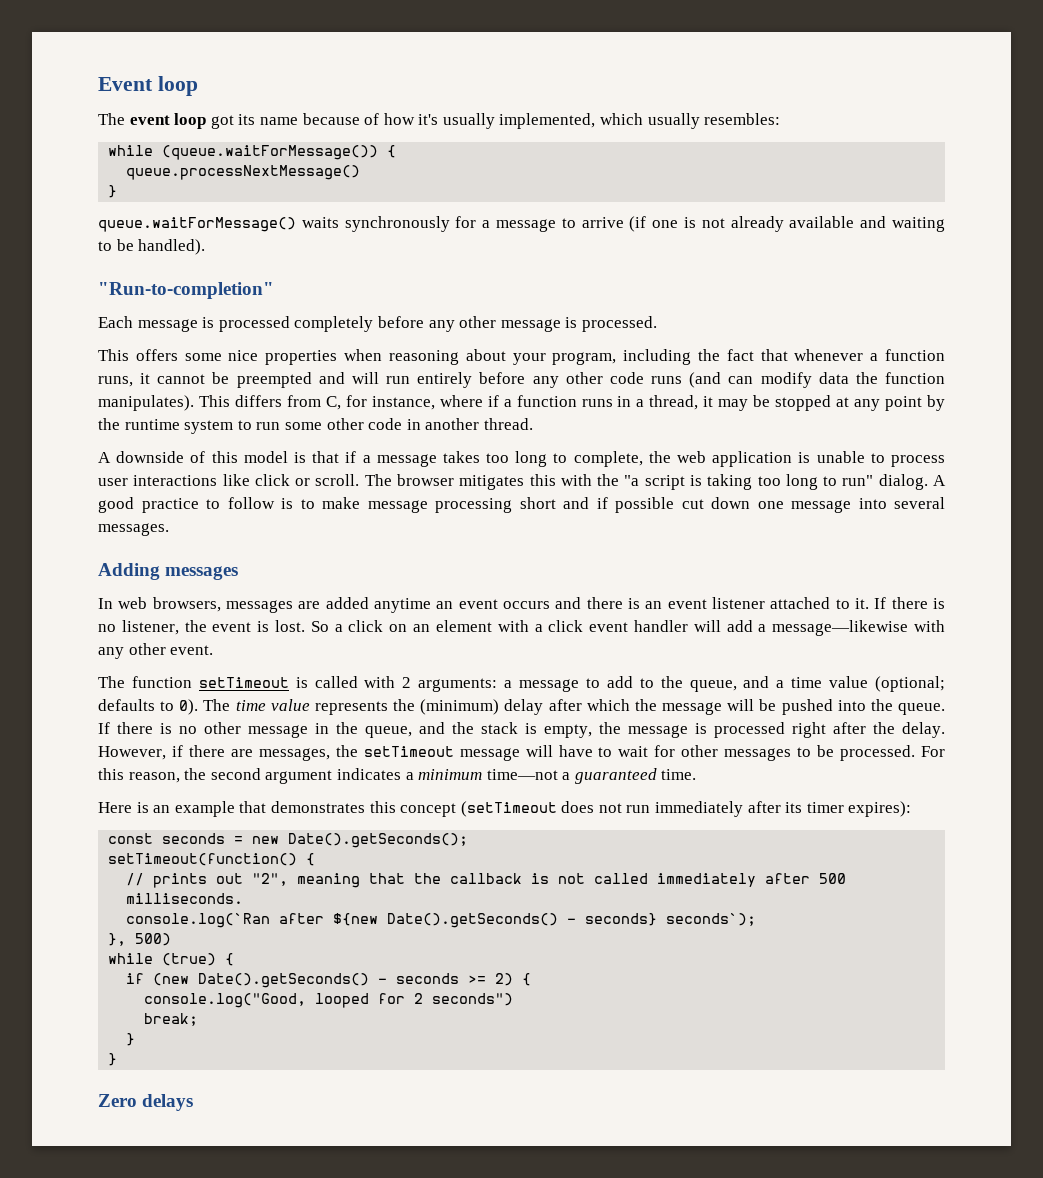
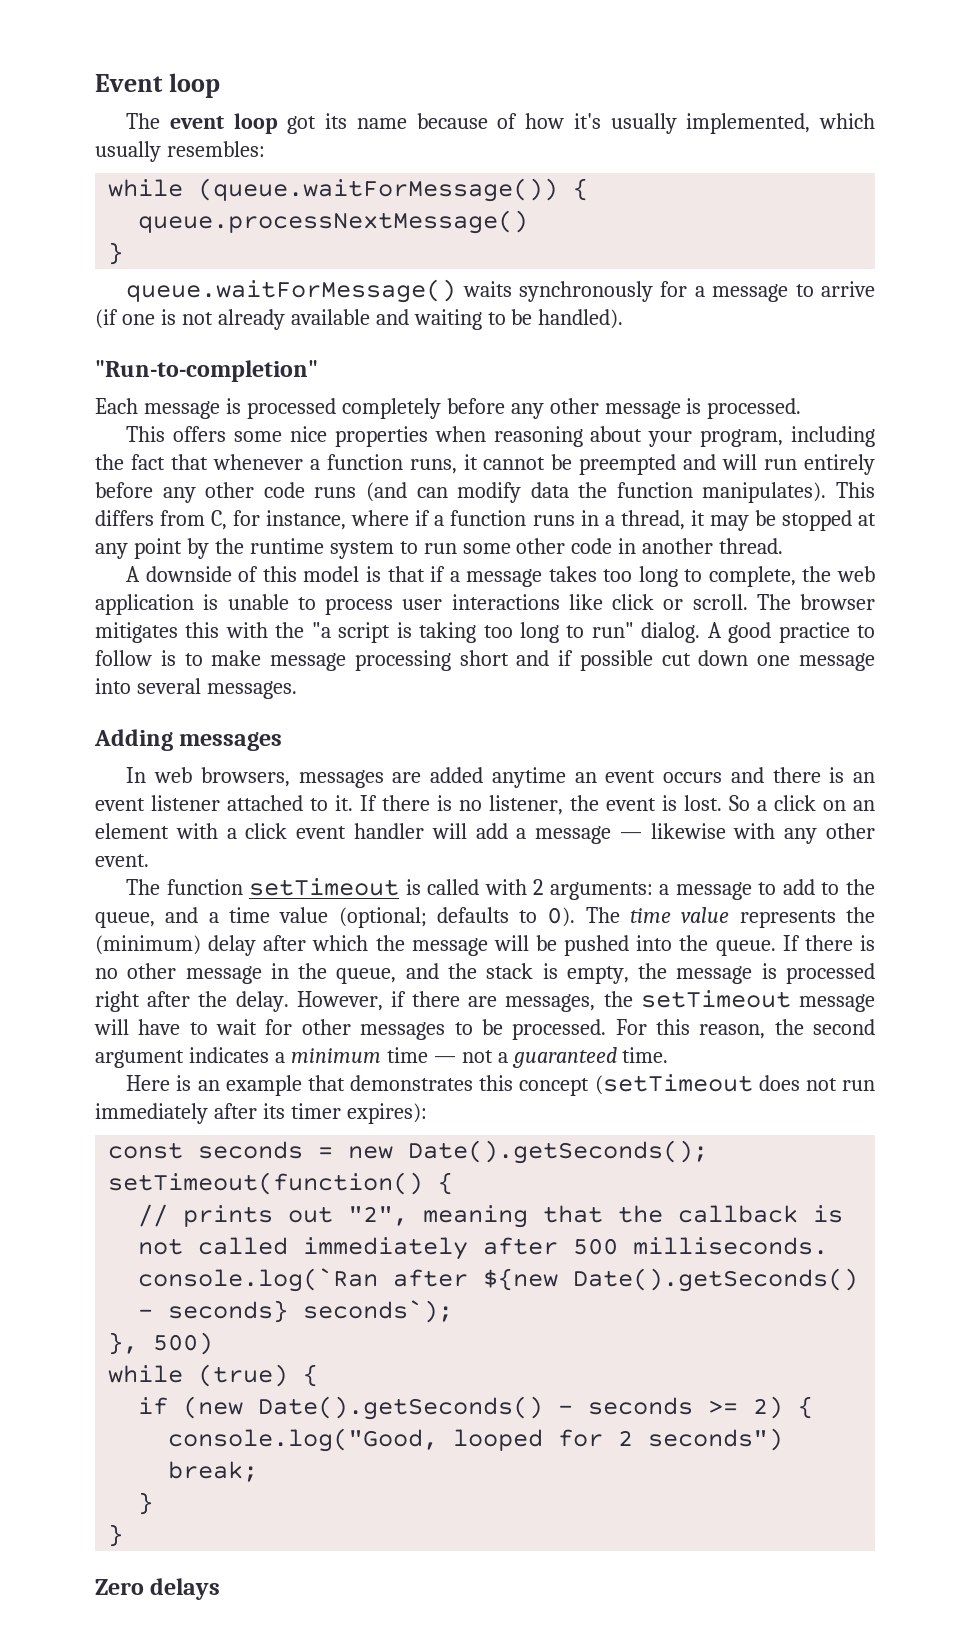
- So a click on an element with a click event handler will add a message—likewise with any other event.
+ So a click on an element with a click event handler will add a message — likewise with any other event.
- For this reason, the second argument indicates a minimum time—not a guaranteed time.
+ For this reason, the second argument indicates a minimum time — not a guaranteed time.

